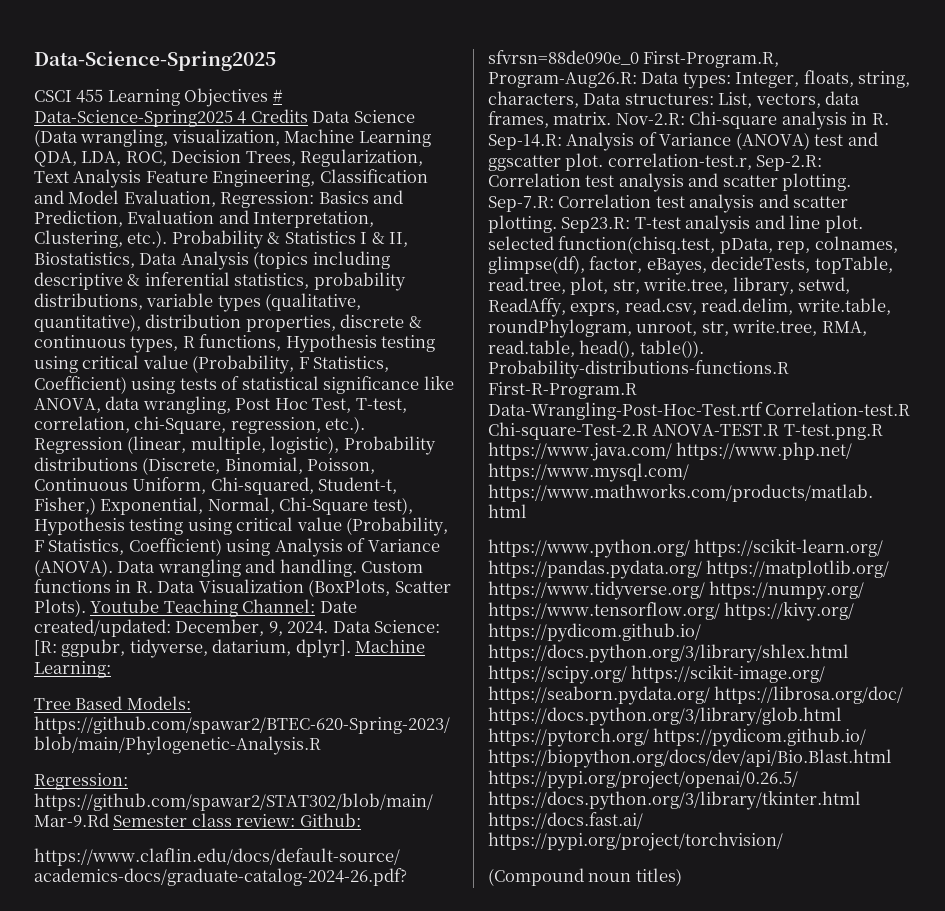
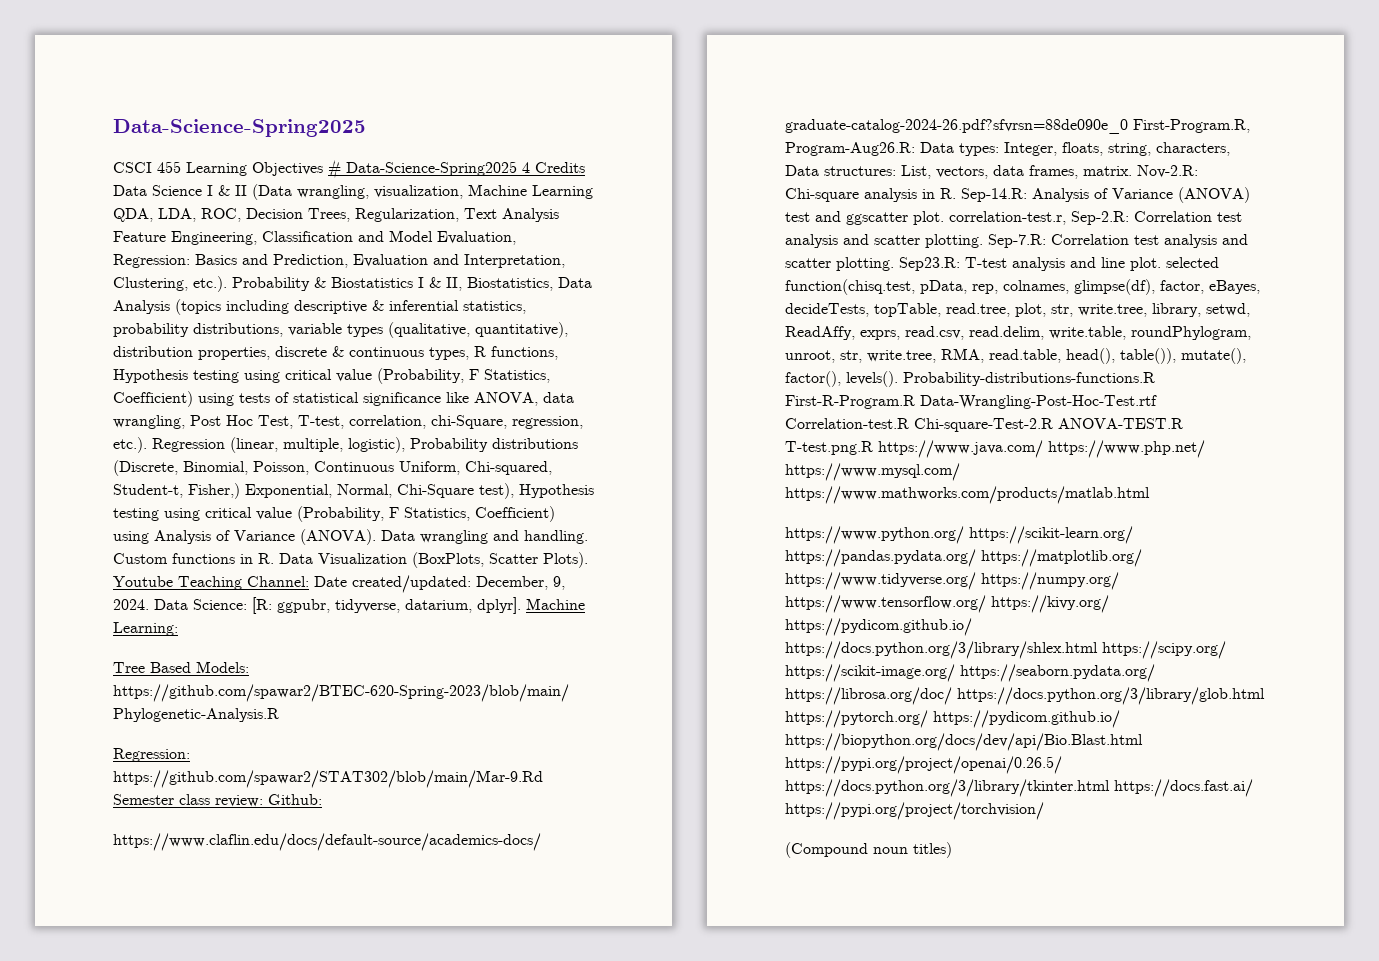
- CSCI 455 Learning Objectives # Data-Science-Spring2025 4 Credits Data Science (Data wrangling, visualization, Machine Learning QDA, LDA, ROC, Decision Trees, Regularization, Text Analysis Feature Engineering, Classification and Model Evaluation, Regression:
+ CSCI 455 Learning Objectives # Data-Science-Spring2025 4 Credits Data Science I & II (Data wrangling, visualization, Machine Learning QDA, LDA, ROC, Decision Trees, Regularization, Text Analysis Feature Engineering, Classification and Model Evaluation, Regression:
- Basics and Prediction, Evaluation and Interpretation, Clustering, etc.). Probability & Statistics I & II, Biostatistics, Data Analysis (topics including descriptive & inferential statistics, probability distributions, variable types (qualitative, quantitative), distribution properties, discrete & continuous types, R functions, Hypothesis testing using critical value (Probability, F Statistics, Coefficient) using tests of statistical significance like ANOVA, data wrangling, Post Hoc Test, T-test, correlation, chi-Square, regression, etc.). Regression (linear, multiple, logistic), Probability distributions (Discrete, Binomial, Poisson, Continuous Uniform, Chi-squared, Student-t, Fisher,) Exponential, Normal, Chi-Square test), Hypothesis testing using critical value (Probability, F Statistics, Coefficient) using Analysis of Variance (ANOVA).
+ Basics and Prediction, Evaluation and Interpretation, Clustering, etc.). Probability & Biostatistics I & II, Biostatistics, Data Analysis (topics including descriptive & inferential statistics, probability distributions, variable types (qualitative, quantitative), distribution properties, discrete & continuous types, R functions, Hypothesis testing using critical value (Probability, F Statistics, Coefficient) using tests of statistical significance like ANOVA, data wrangling, Post Hoc Test, T-test, correlation, chi-Square, regression, etc.). Regression (linear, multiple, logistic), Probability distributions (Discrete, Binomial, Poisson, Continuous Uniform, Chi-squared, Student-t, Fisher,) Exponential, Normal, Chi-Square test), Hypothesis testing using critical value (Probability, F Statistics, Coefficient) using Analysis of Variance (ANOVA).
- Sep23.R: T-test analysis and line plot. selected function(chisq.test, pData, rep, colnames, glimpse(df), factor, eBayes, decideTests, topTable, read.tree, plot, str, write.tree, library, setwd, ReadAffy, exprs, read.csv, read.delim, write.table, roundPhylogram, unroot, str, write.tree, RMA, read.table, head(), table()).
+ Sep23.R: T-test analysis and line plot. selected function(chisq.test, pData, rep, colnames, glimpse(df), factor, eBayes, decideTests, topTable, read.tree, plot, str, write.tree, library, setwd, ReadAffy, exprs, read.csv, read.delim, write.table, roundPhylogram, unroot, str, write.tree, RMA, read.table, head(), table()), mutate(), factor(), levels().

